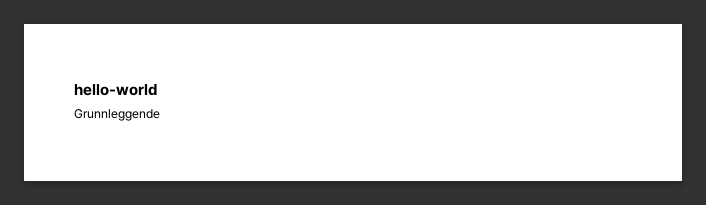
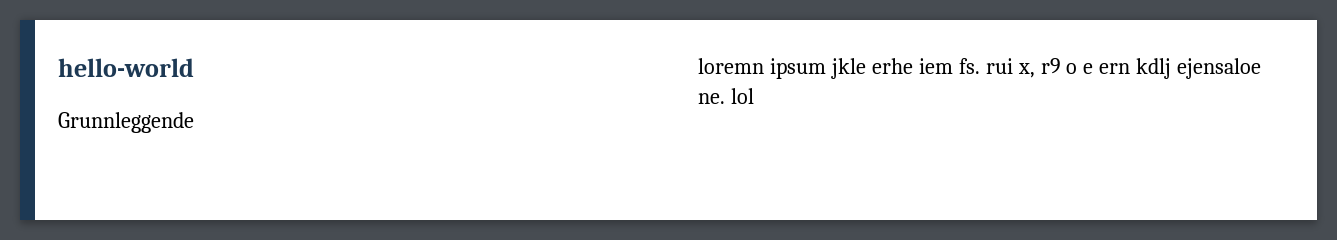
+ loremn ipsum jkle erhe iem fs. rui x, r9 o e ern kdlj ejensaloe ne. lol

